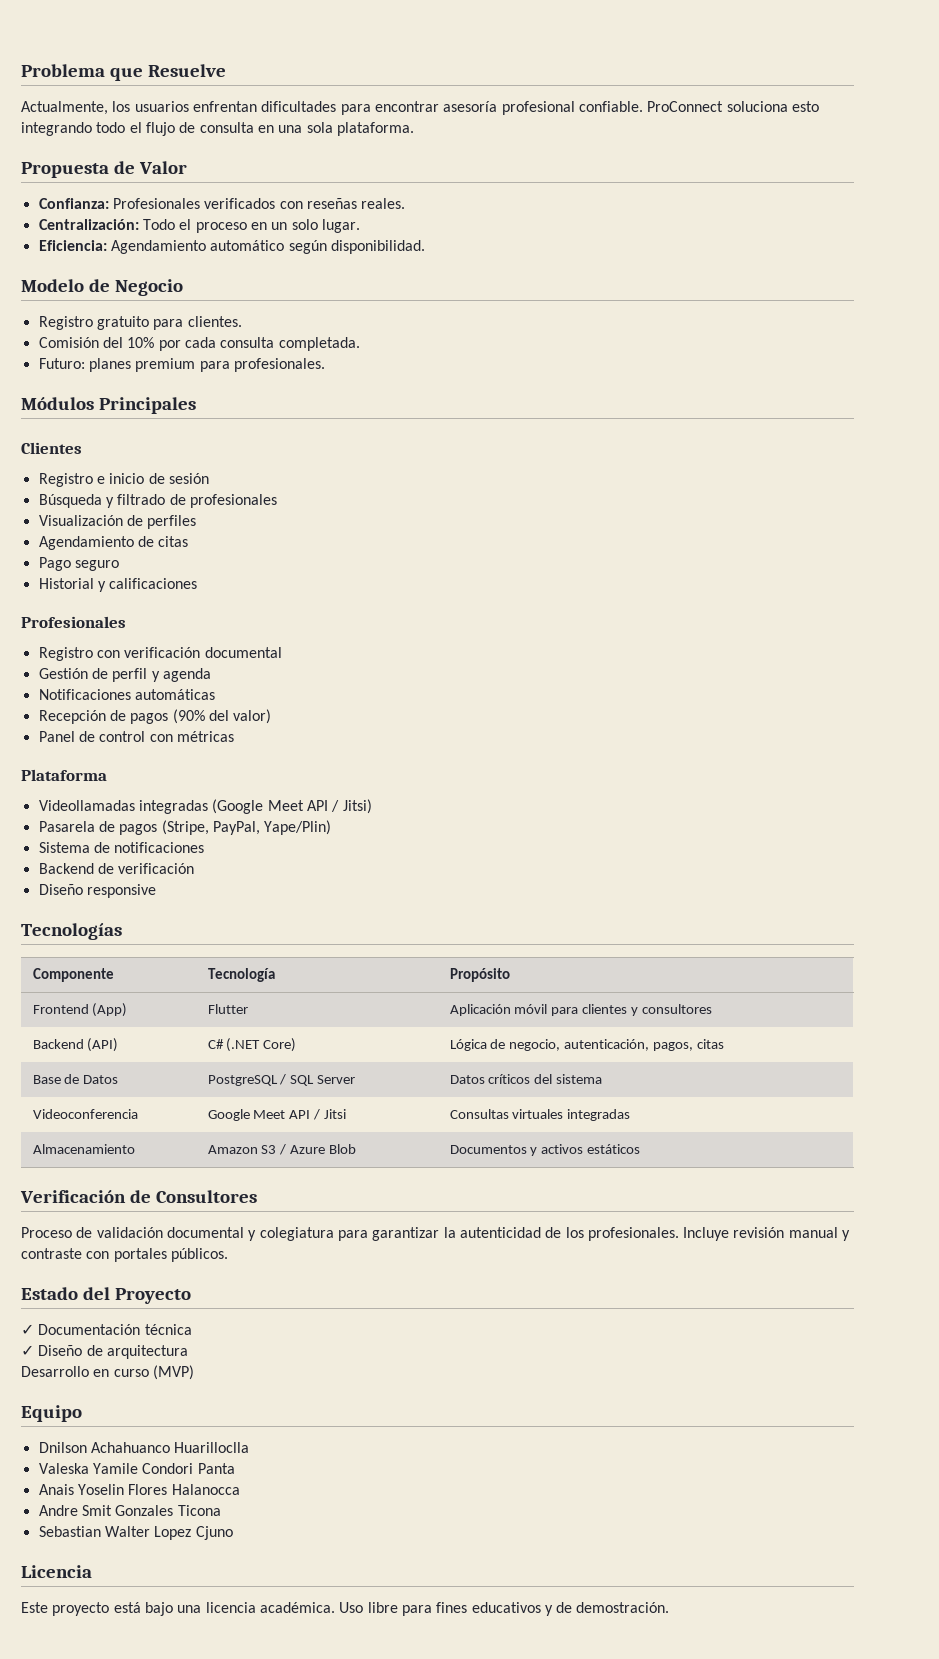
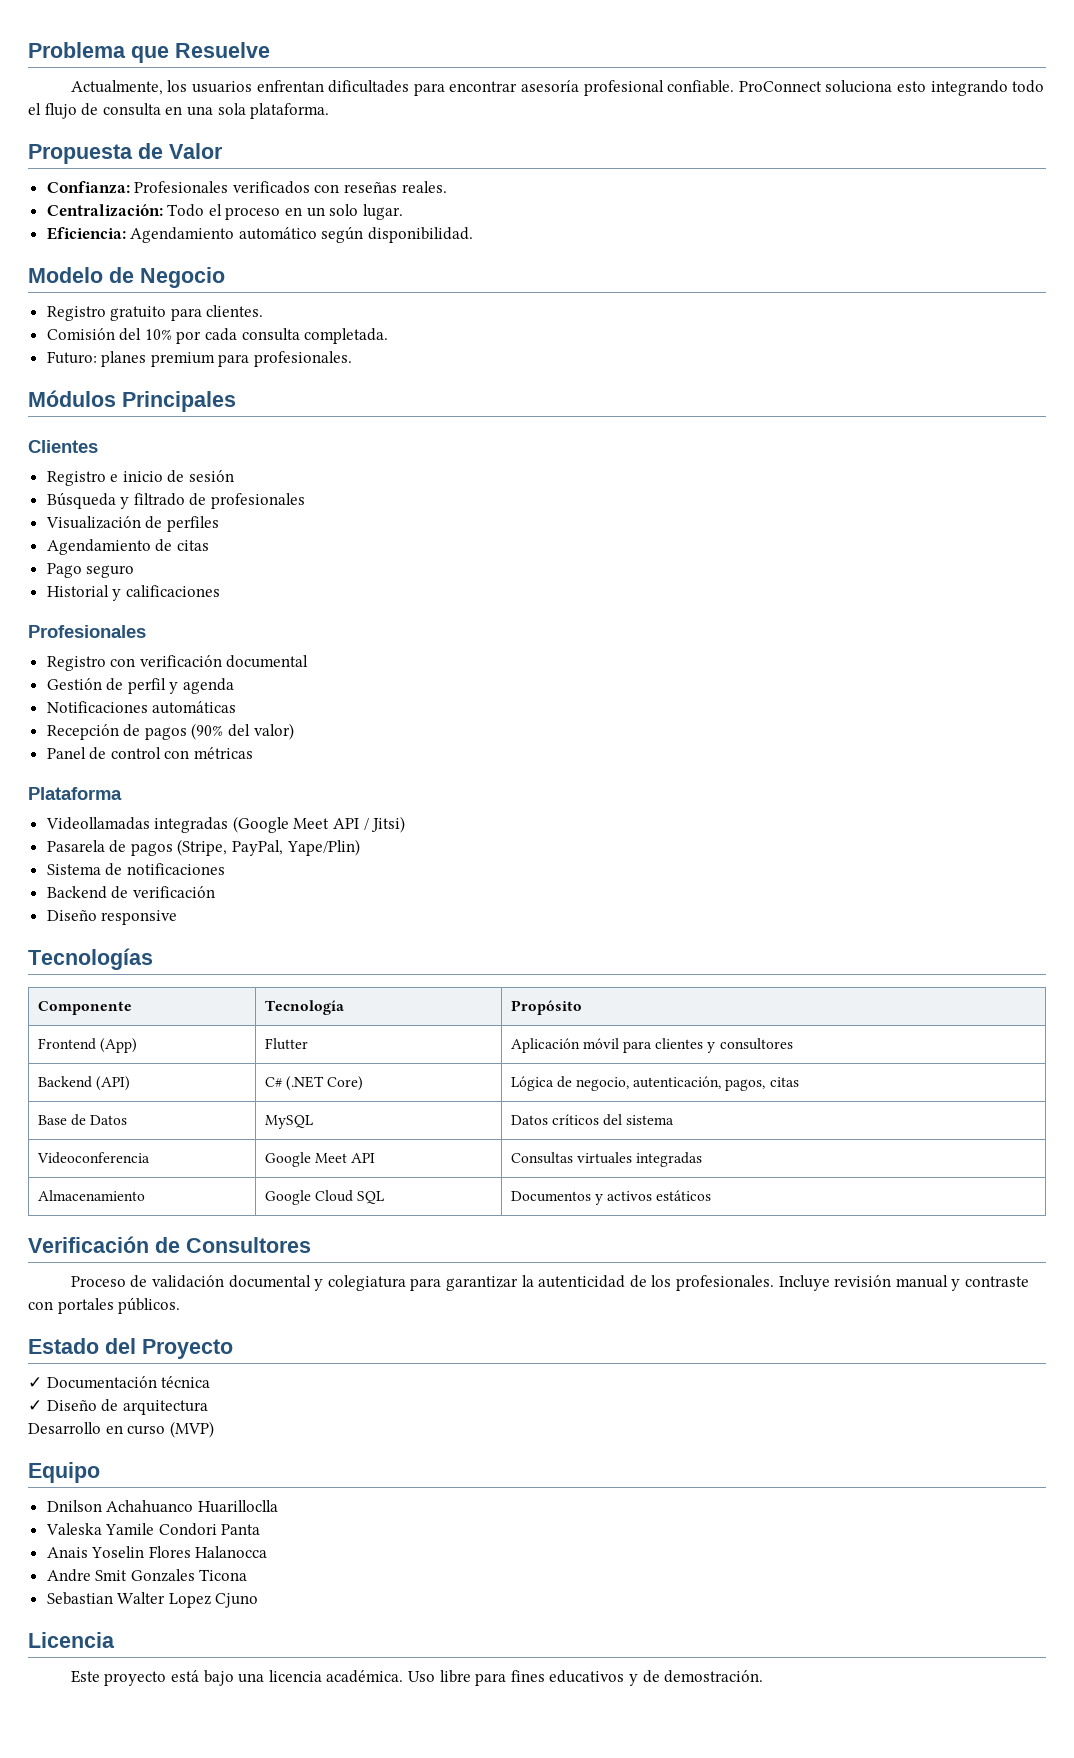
- Base de Datos | PostgreSQL / SQL Server | Datos críticos del sistema
+ Base de Datos | MySQL | Datos críticos del sistema
- Videoconferencia | Google Meet API / Jitsi | Consultas virtuales integradas
+ Videoconferencia | Google Meet API | Consultas virtuales integradas
- Almacenamiento | Amazon S3 / Azure Blob | Documentos y activos estáticos
+ Almacenamiento | Google Cloud SQL | Documentos y activos estáticos

